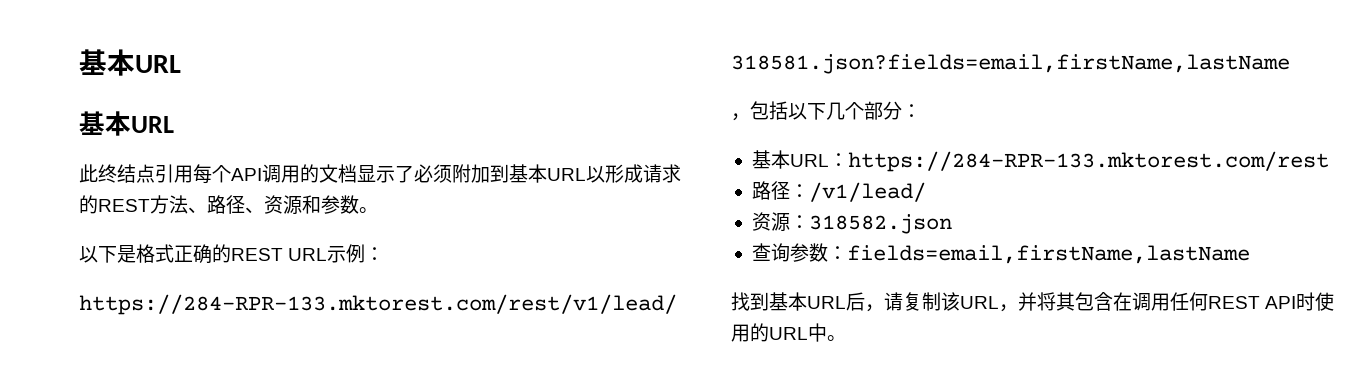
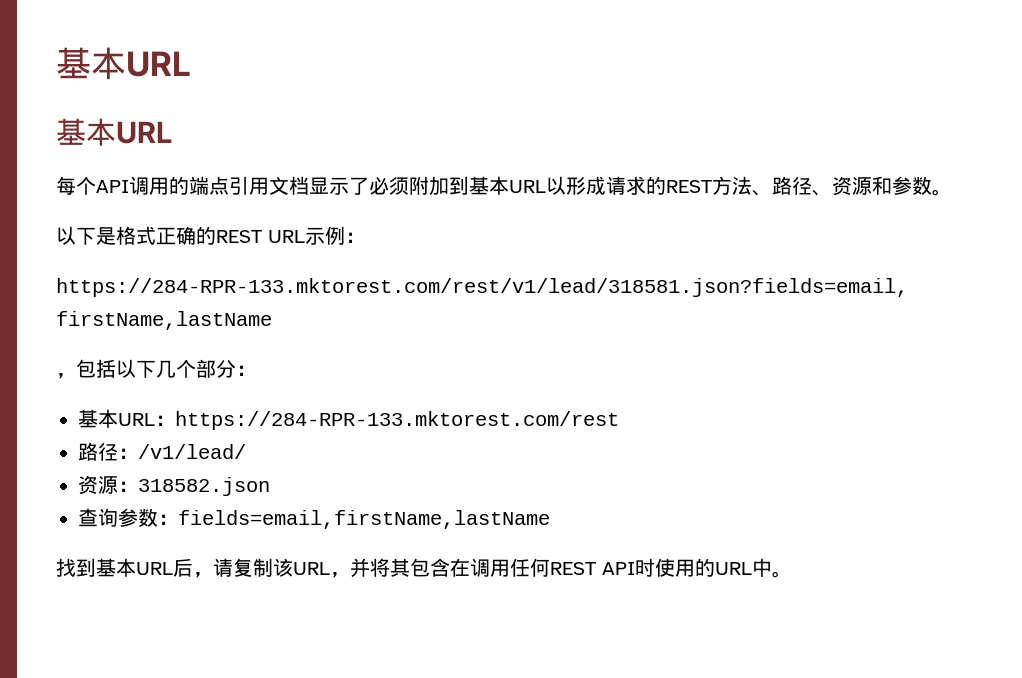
- 此终结点引用每个API调用的文档显示了必须附加到基本URL以形成请求的REST方法、路径、资源和参数。
+ 每个API调用的端点引用文档显示了必须附加到基本URL以形成请求的REST方法、路径、资源和参数。

